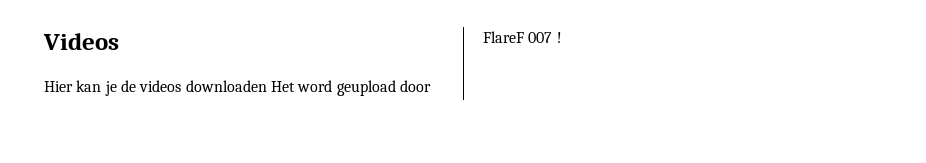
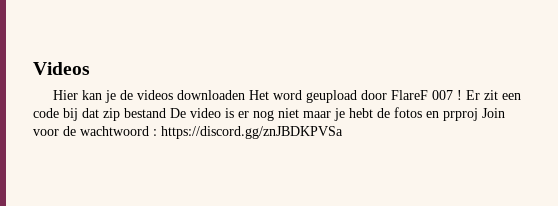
+ Er zit een code bij dat zip bestand De video is er nog niet maar je hebt de fotos en prproj Join voor de wachtwoord : https://discord.gg/znJBDKPVSa

